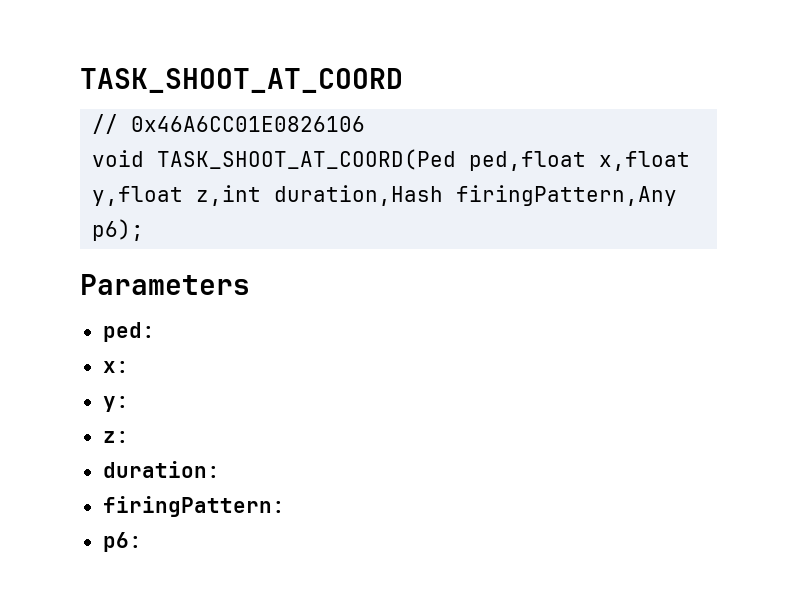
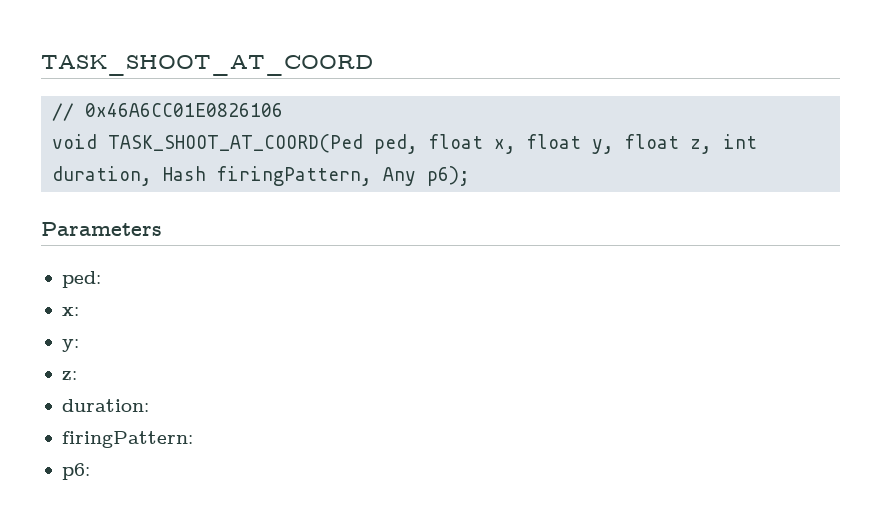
- void TASK_SHOOT_AT_COORD(Ped ped,float x,float y,float z,int duration,Hash firingPattern,Any p6);
+ void TASK_SHOOT_AT_COORD(Ped ped, float x, float y, float z, int duration, Hash firingPattern, Any p6);

